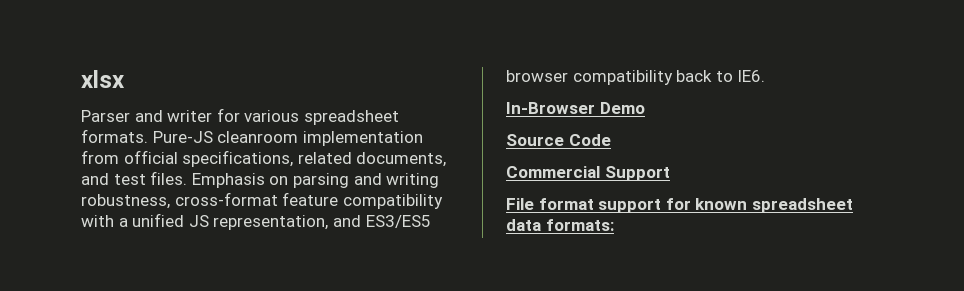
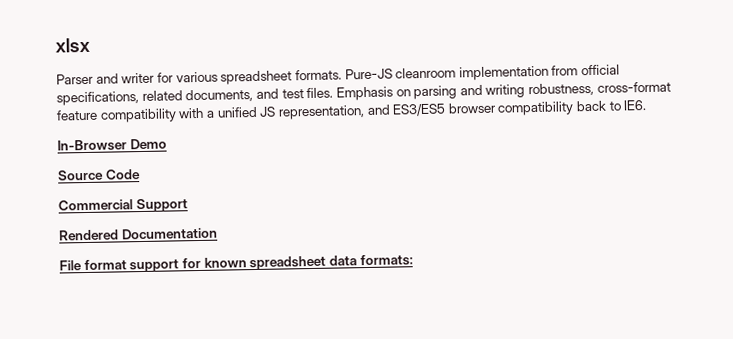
+ Rendered Documentation

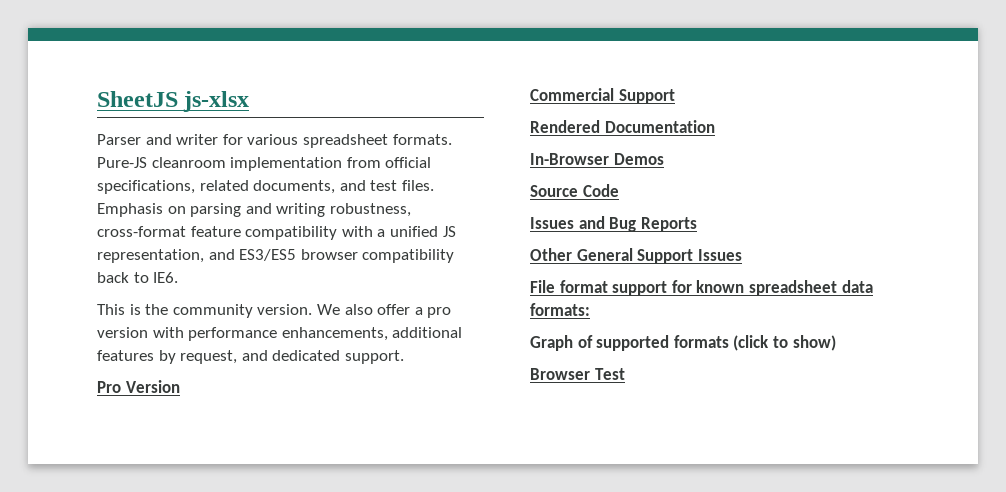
- xlsx
+ SheetJS js-xlsx
- In-Browser Demo
- Source Code
+ This is the community version. We also offer a pro version with performance enhancements, additional features by request, and dedicated support.
+ Pro Version
  Commercial Support
  Rendered Documentation
+ In-Browser Demos
+ Source Code
+ Issues and Bug Reports
+ Other General Support Issues
+ Graph of supported formats (click to show)
+ Browser Test

